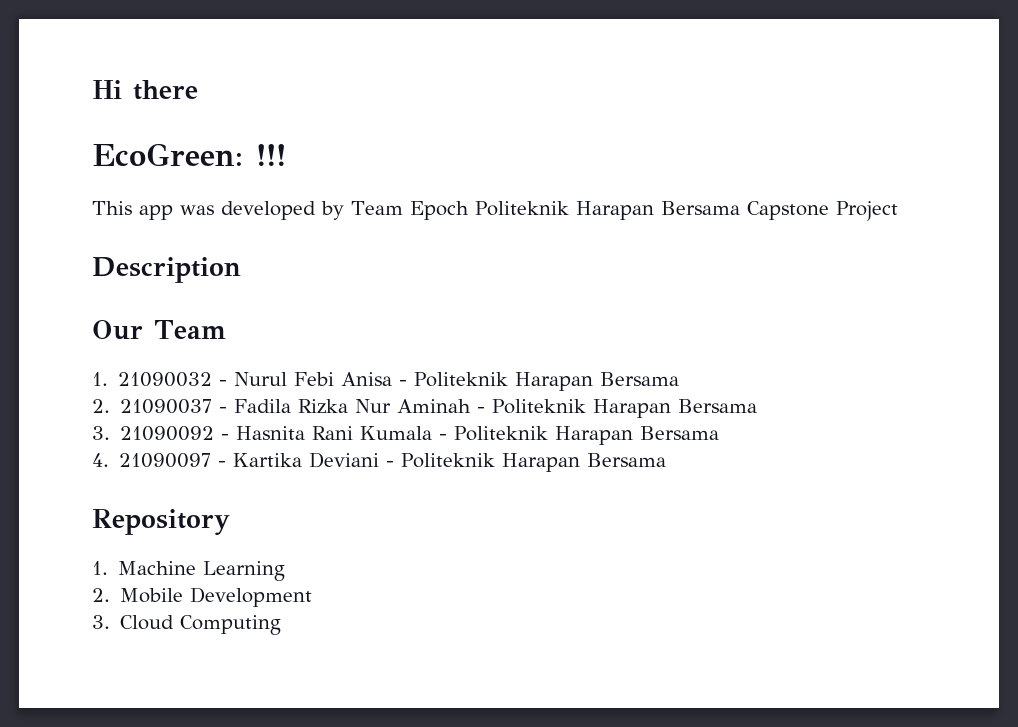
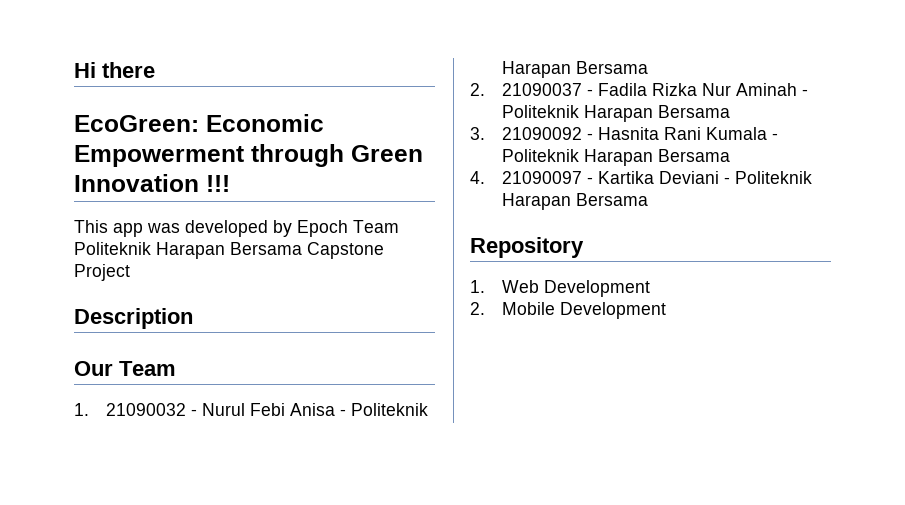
- EcoGreen: !!!
+ EcoGreen: Economic Empowerment through Green Innovation !!!
- This app was developed by Team Epoch Politeknik Harapan Bersama Capstone Project
+ This app was developed by Epoch Team Politeknik Harapan Bersama Capstone Project
- 1. Machine Learning
+ 1. Web Development
- 3. Cloud Computing

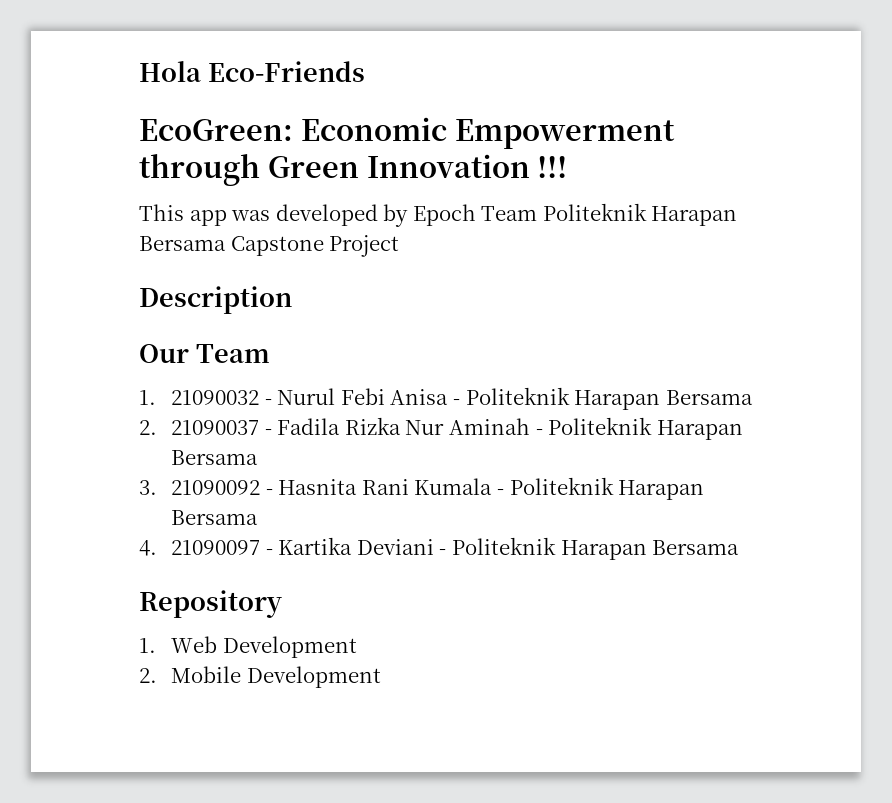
- Hi there
+ Hola Eco-Friends

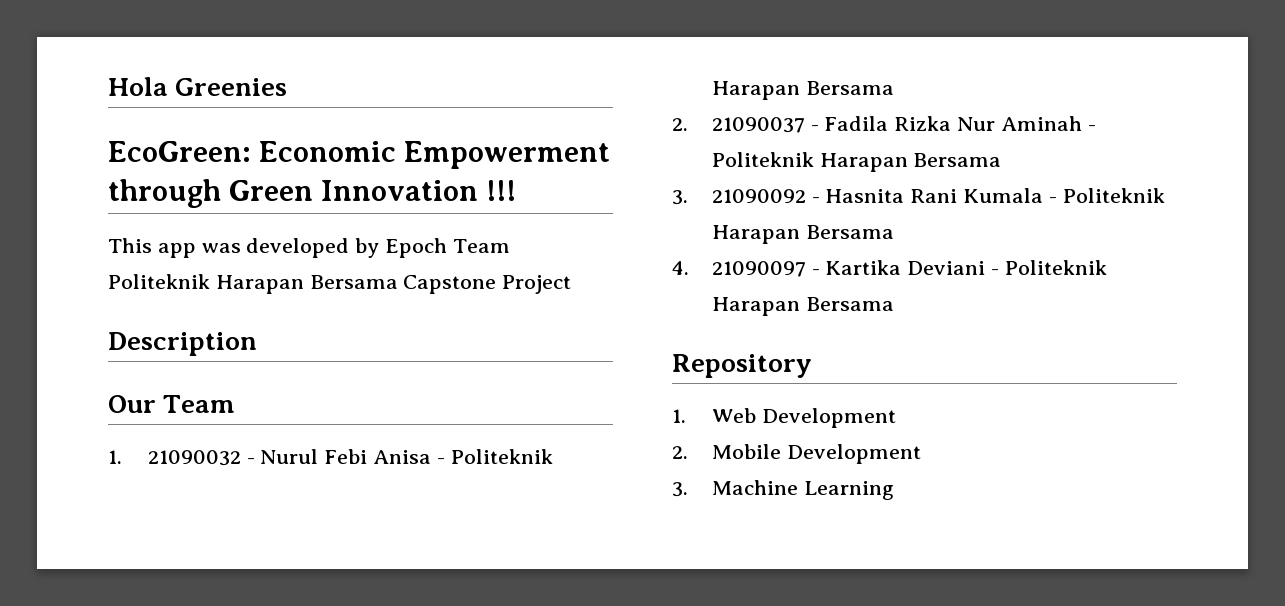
- Hola Eco-Friends
+ Hola Greenies
+ 3. Machine Learning

